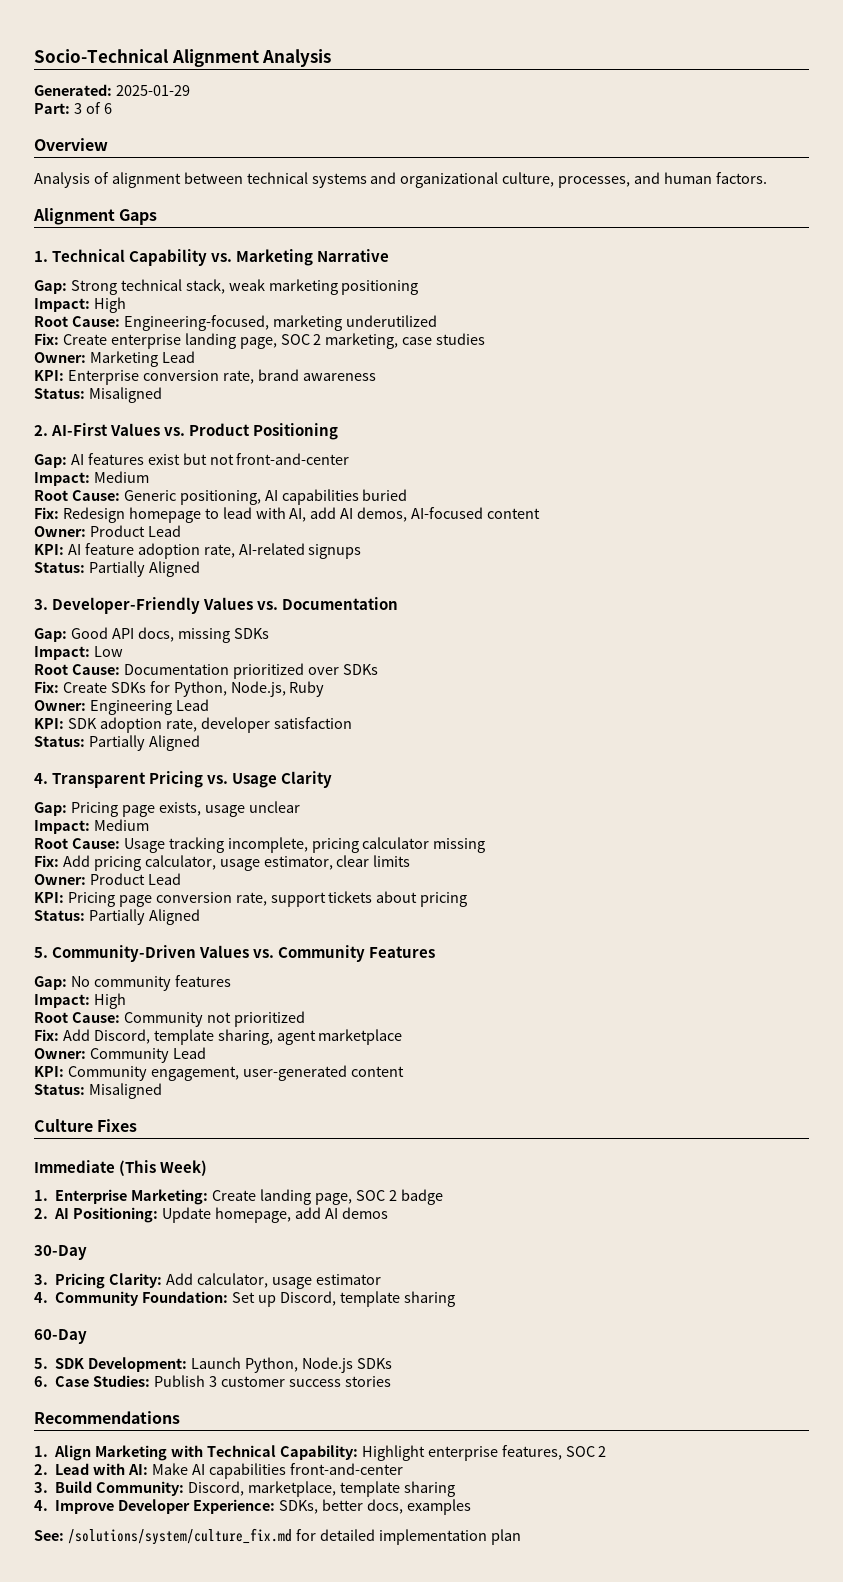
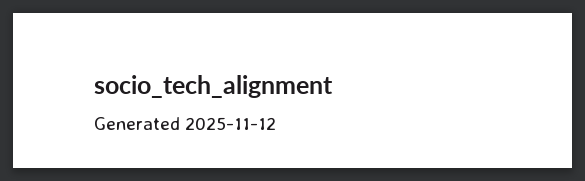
- Socio-Technical Alignment Analysis
- Generated: 2025-01-29
- Part: 3 of 6
- Overview
- Analysis of alignment between technical systems and organizational culture, processes, and human factors.
- Alignment Gaps
- 1. Technical Capability vs. Marketing Narrative
- Gap: Strong technical stack, weak marketing positioning
- Impact: High
- Root Cause: Engineering-focused, marketing underutilized
- Fix: Create enterprise landing page, SOC 2 marketing, case studies
- Owner: Marketing Lead
- KPI: Enterprise conversion rate, brand awareness
- Status: Misaligned
- 2. AI-First Values vs. Product Positioning
- Gap: AI features exist but not front-and-center
- Impact: Medium
- Root Cause: Generic positioning, AI capabilities buried
- Fix: Redesign homepage to lead with AI, add AI demos, AI-focused content
- Owner: Product Lead
- KPI: AI feature adoption rate, AI-related signups
- Status: Partially Aligned
- 3. Developer-Friendly Values vs. Documentation
- Gap: Good API docs, missing SDKs
- Impact: Low
- Root Cause: Documentation prioritized over SDKs
- Fix: Create SDKs for Python, Node.js, Ruby
- Owner: Engineering Lead
- KPI: SDK adoption rate, developer satisfaction
- Status: Partially Aligned
- 4. Transparent Pricing vs. Usage Clarity
- Gap: Pricing page exists, usage unclear
- Impact: Medium
- Root Cause: Usage tracking incomplete, pricing calculator missing
- Fix: Add pricing calculator, usage estimator, clear limits
- Owner: Product Lead
- KPI: Pricing page conversion rate, support tickets about pricing
- Status: Partially Aligned
- 5. Community-Driven Values vs. Community Features
- Gap: No community features
- Impact: High
- Root Cause: Community not prioritized
- Fix: Add Discord, template sharing, agent marketplace
- Owner: Community Lead
- KPI: Community engagement, user-generated content
- Status: Misaligned
- Culture Fixes
- Immediate (This Week)
- 1. Enterprise Marketing: Create landing page, SOC 2 badge
- 2. AI Positioning: Update homepage, add AI demos
- 30-Day
- 3. Pricing Clarity: Add calculator, usage estimator
- 4. Community Foundation: Set up Discord, template sharing
- 60-Day
- 5. SDK Development: Launch Python, Node.js SDKs
- 6. Case Studies: Publish 3 customer success stories
- Recommendations
- 1. Align Marketing with Technical Capability: Highlight enterprise features, SOC 2
- 2. Lead with AI: Make AI capabilities front-and-center
- 3. Build Community: Discord, marketplace, template sharing
- 4. Improve Developer Experience: SDKs, better docs, examples
- See: /solutions/system/culture_fix.md for detailed implementation plan
+ socio_tech_alignment
+ Generated 2025-11-12

